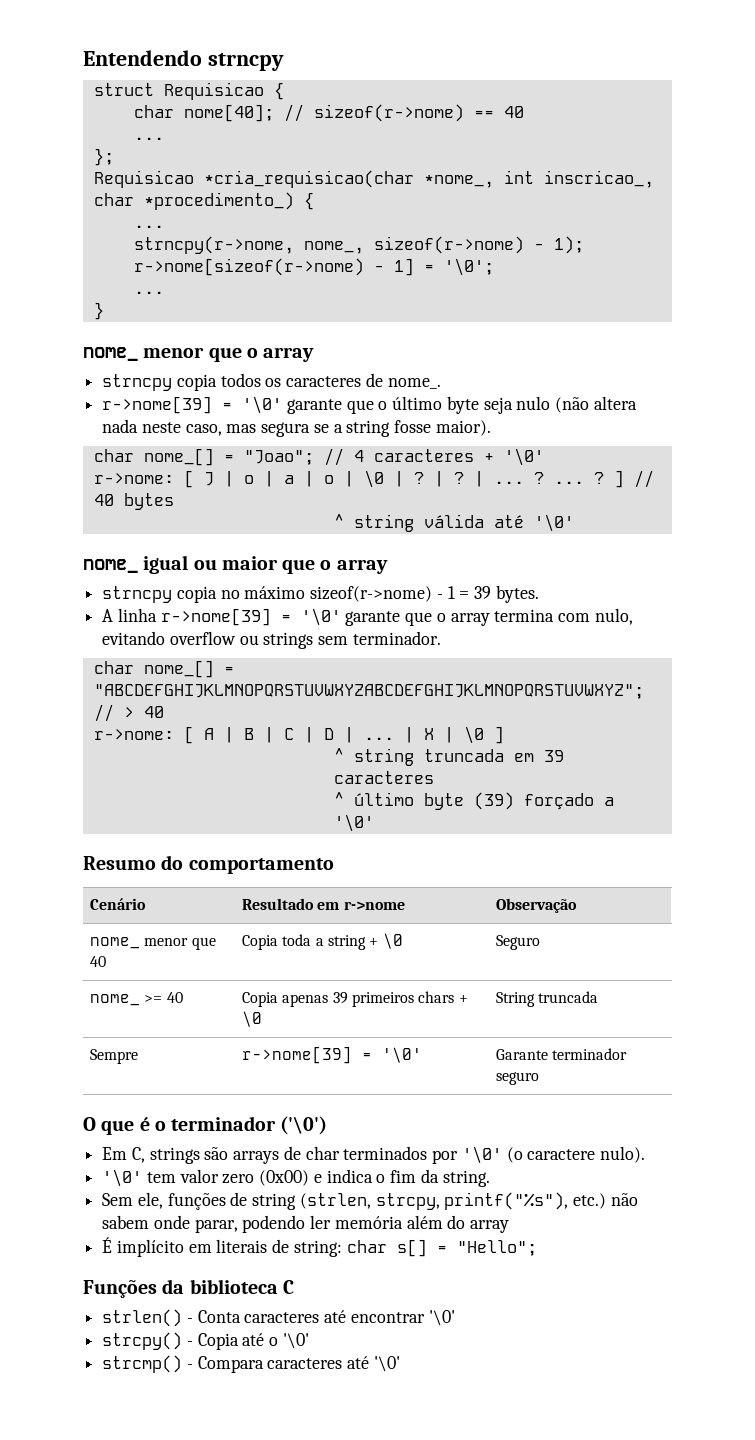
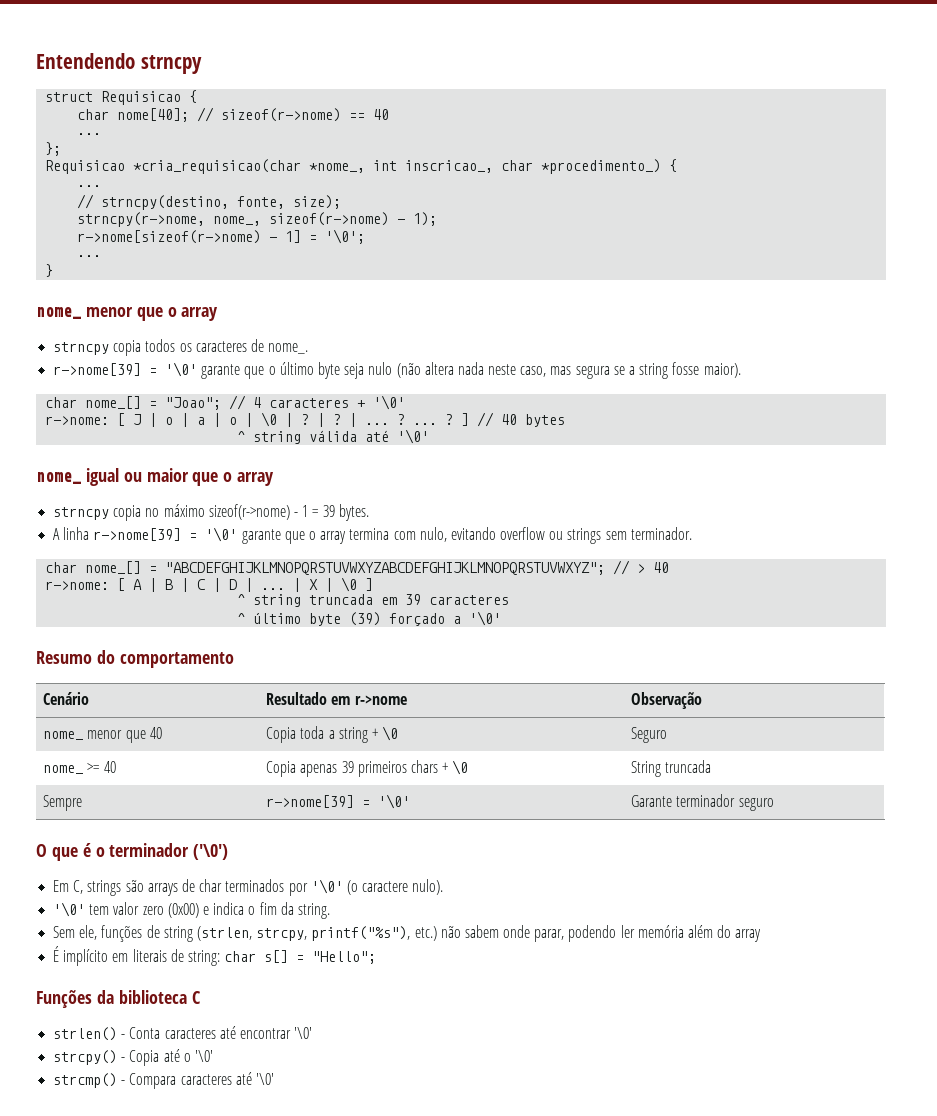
+ // strncpy(destino, fonte, size);

